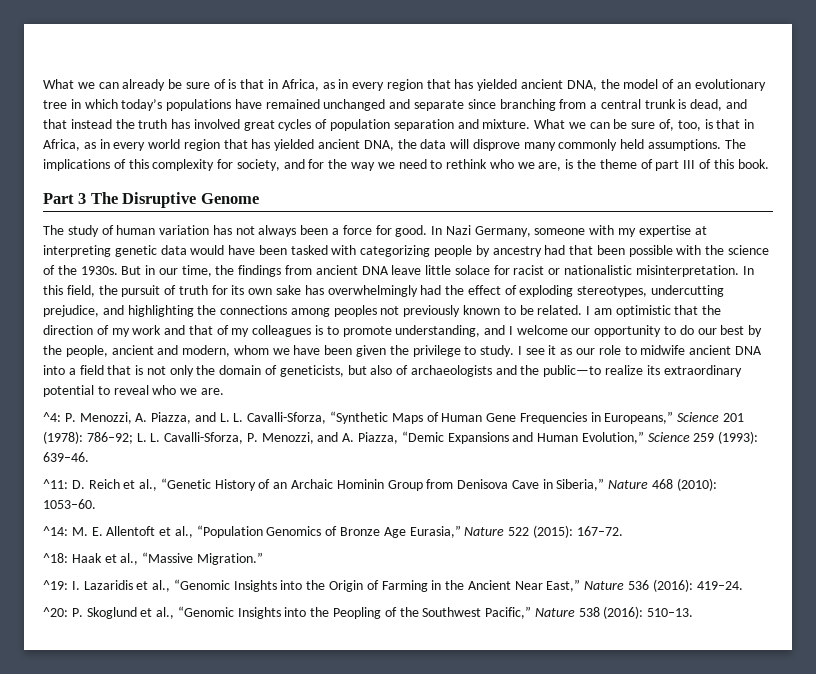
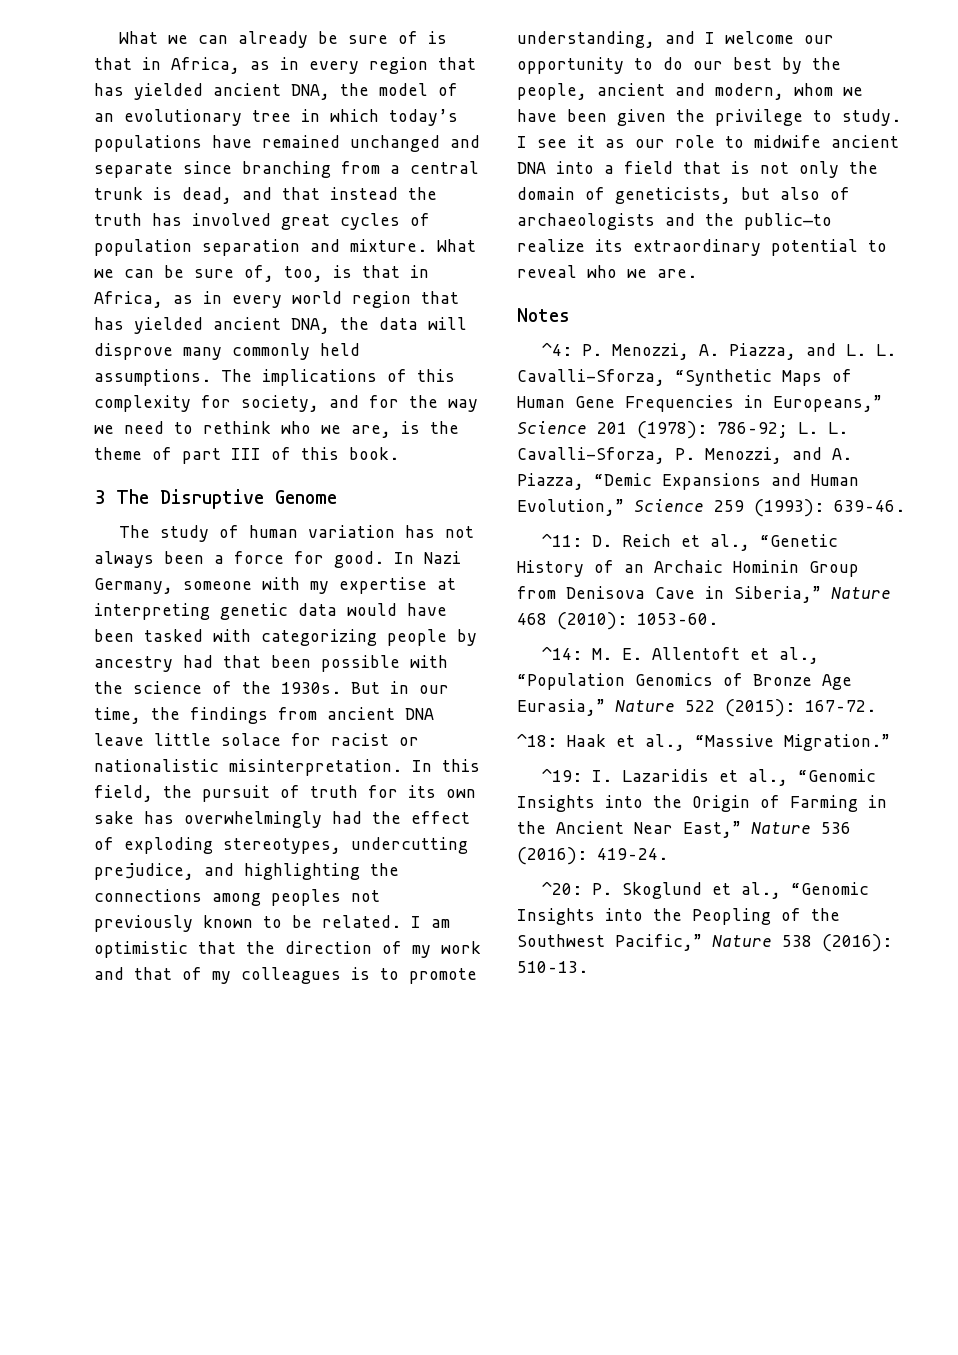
- Part 3 The Disruptive Genome
+ 3 The Disruptive Genome
+ Notes

